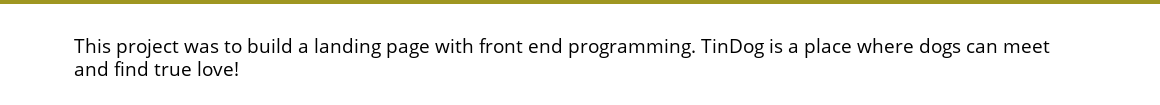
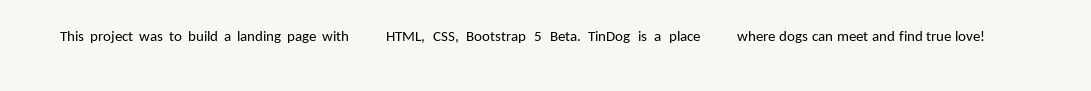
- This project was to build a landing page with front end programming.
+ This project was to build a landing page with HTML, CSS, Bootstrap 5 Beta.

